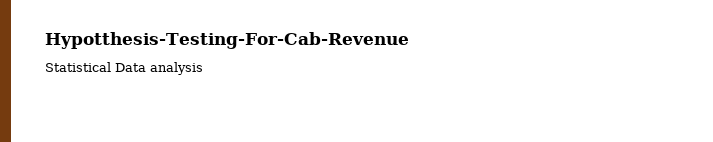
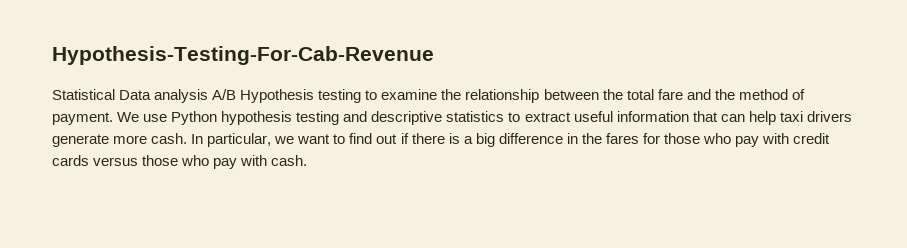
- Hypotthesis-Testing-For-Cab-Revenue
+ Hypothesis-Testing-For-Cab-Revenue
- Statistical Data analysis
+ Statistical Data analysis A/B Hypothesis testing to examine the relationship between the total fare and the method of payment. We use Python hypothesis testing and descriptive statistics to extract useful information that can help taxi drivers generate more cash. In particular, we want to find out if there is a big difference in the fares for those who pay with credit cards versus those who pay with cash.

